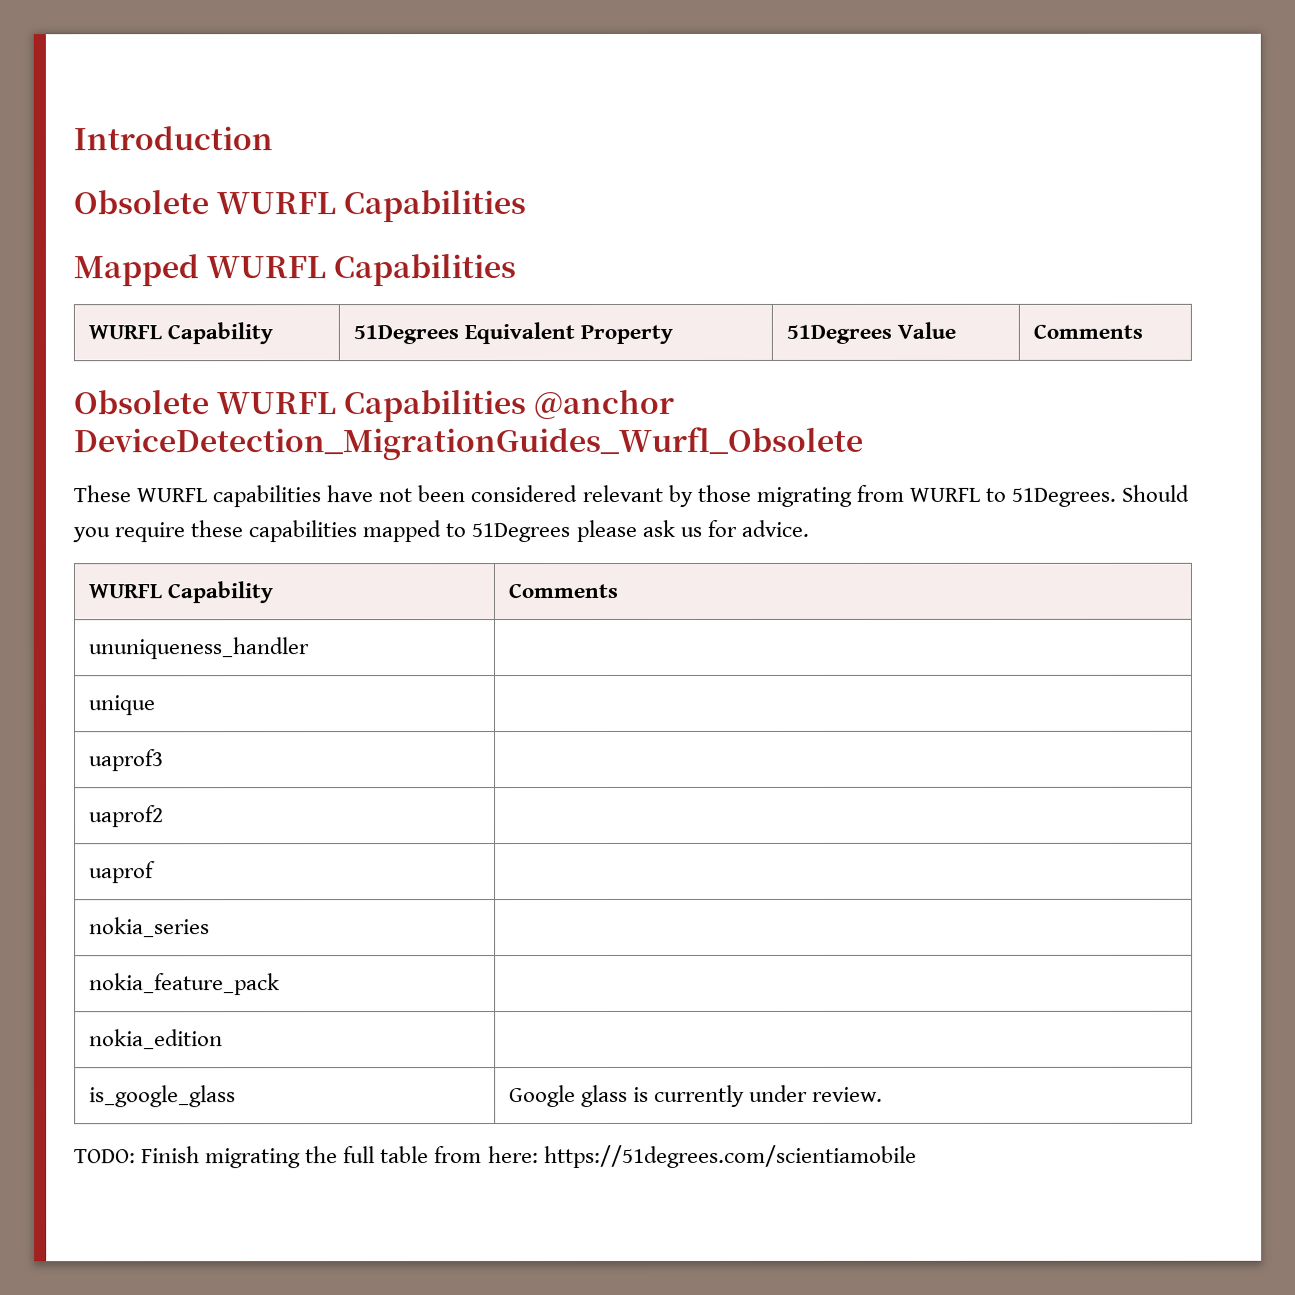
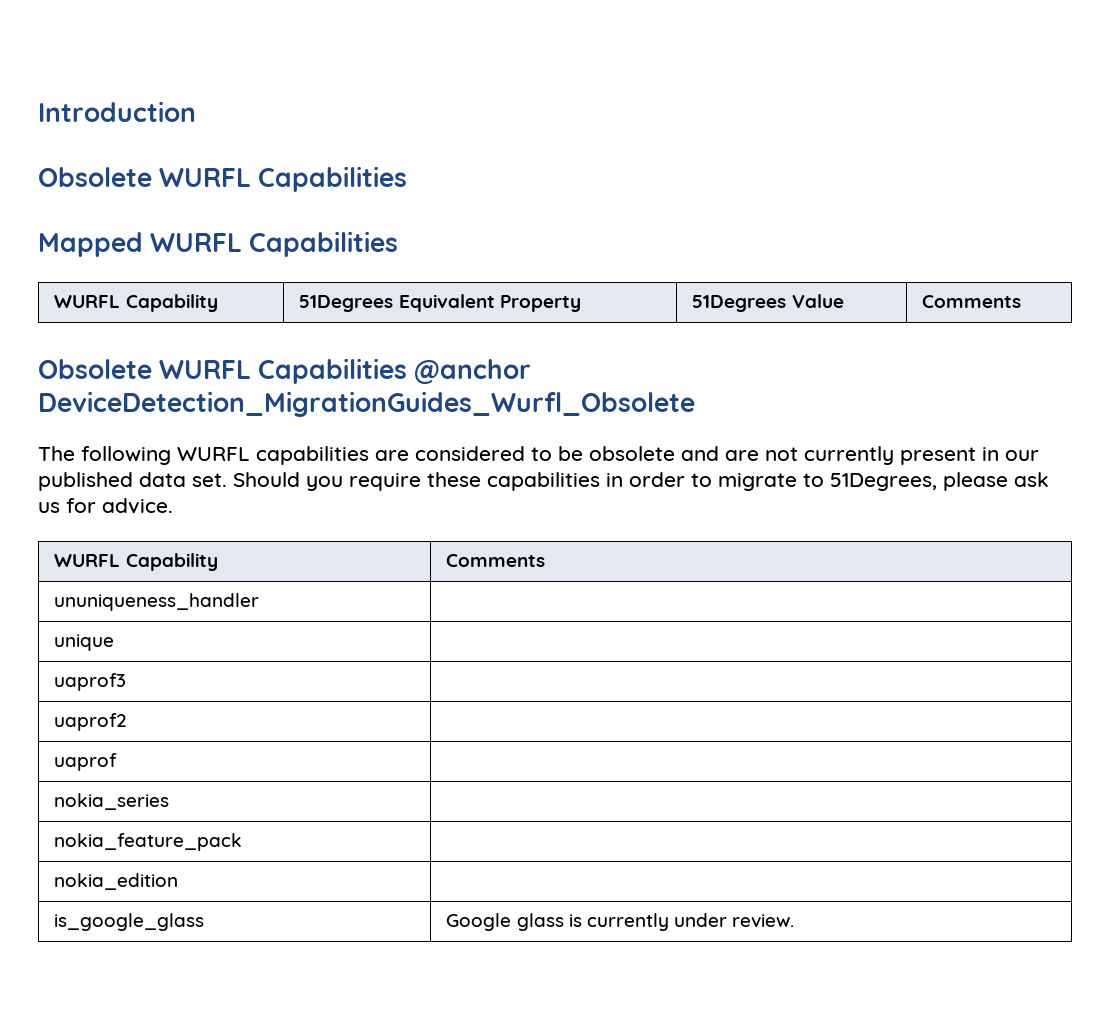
- These WURFL capabilities have not been considered relevant by those migrating from WURFL to 51Degrees.
+ The following WURFL capabilities are considered to be obsolete and are not currently present in our published data set.
- Should you require these capabilities mapped to 51Degrees please ask us for advice.
+ Should you require these capabilities in order to migrate to 51Degrees, please ask us for advice.
- TODO: Finish migrating the full table from here: https://51degrees.com/scientiamobile

